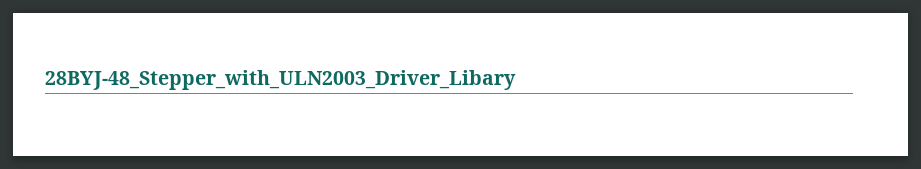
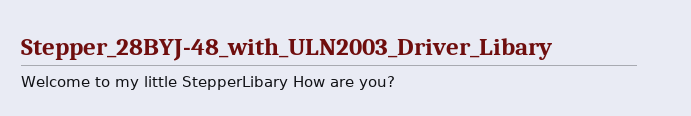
- 28BYJ-48_Stepper_with_ULN2003_Driver_Libary
+ Stepper_28BYJ-48_with_ULN2003_Driver_Libary
+ Welcome to my little StepperLibary How are you?

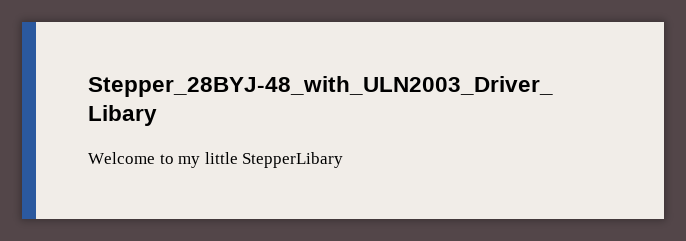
- Welcome to my little StepperLibary How are you?
+ Welcome to my little StepperLibary

